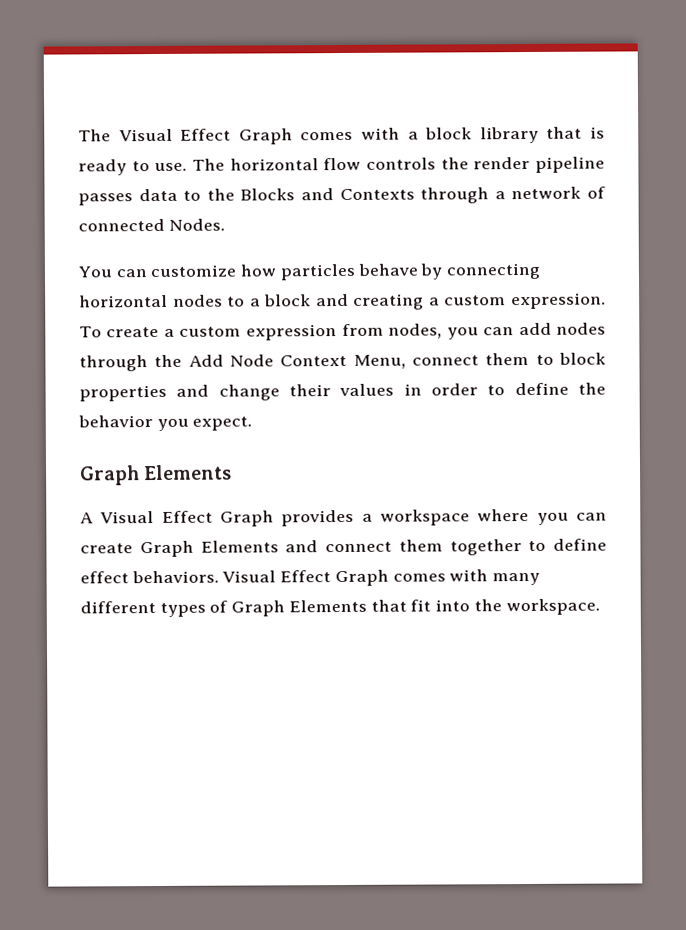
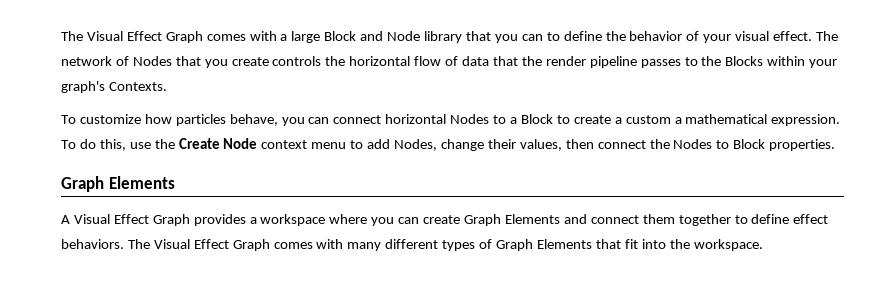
- The Visual Effect Graph comes with a block library that is ready to use. The horizontal flow controls the render pipeline passes data to the Blocks and Contexts through a network of connected Nodes.
- You can customize how particles behave by connecting horizontal nodes to a block and creating a custom expression. To create a custom expression from nodes, you can add nodes through the Add Node Context Menu, connect them to block properties and change their values in order to define the behavior you expect.
+ The Visual Effect Graph comes with a large Block and Node library that you can to define the behavior of your visual effect. The network of Nodes that you create controls the horizontal flow of data that the render pipeline passes to the Blocks within your graph's Contexts.
+ To customize how particles behave, you can connect horizontal Nodes to a Block to create a custom a mathematical expression. To do this, use the Create Node context menu to add Nodes, change their values, then connect the Nodes to Block properties.
- Visual Effect Graph comes with many different types of Graph Elements that fit into the workspace.
+ The Visual Effect Graph comes with many different types of Graph Elements that fit into the workspace.

